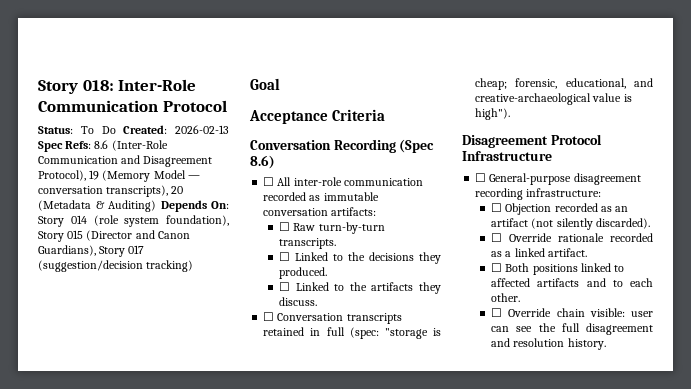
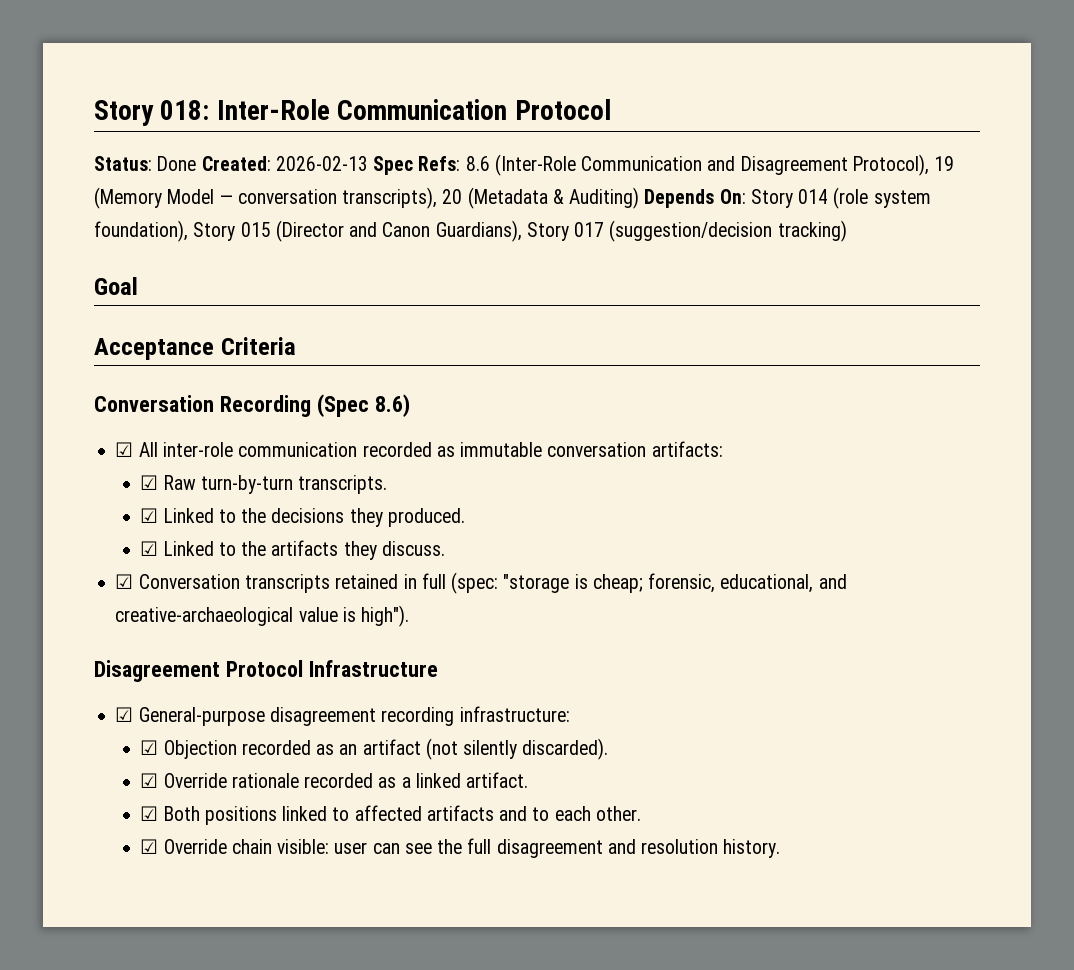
- Status: To Do Created: 2026-02-13 Spec Refs: 8.6 (Inter-Role Communication and Disagreement Protocol), 19 (Memory Model — conversation transcripts), 20 (Metadata & Auditing) Depends On: Story 014 (role system foundation), Story 015 (Director and Canon Guardians), Story 017 (suggestion/decision tracking)
+ Status: Done Created: 2026-02-13 Spec Refs: 8.6 (Inter-Role Communication and Disagreement Protocol), 19 (Memory Model — conversation transcripts), 20 (Metadata & Auditing) Depends On: Story 014 (role system foundation), Story 015 (Director and Canon Guardians), Story 017 (suggestion/decision tracking)
- ☐ All inter-role communication recorded as immutable conversation artifacts:
+ ☑ All inter-role communication recorded as immutable conversation artifacts:
- ☐ Raw turn-by-turn transcripts.
+ ☑ Raw turn-by-turn transcripts.
- ☐ Linked to the decisions they produced.
+ ☑ Linked to the decisions they produced.
- ☐ Linked to the artifacts they discuss.
+ ☑ Linked to the artifacts they discuss.
- ☐ Conversation transcripts retained in full (spec: "storage is cheap; forensic, educational, and creative-archaeological value is high").
+ ☑ Conversation transcripts retained in full (spec: "storage is cheap; forensic, educational, and creative-archaeological value is high").
- ☐ General-purpose disagreement recording infrastructure:
+ ☑ General-purpose disagreement recording infrastructure:
- ☐ Objection recorded as an artifact (not silently discarded).
+ ☑ Objection recorded as an artifact (not silently discarded).
- ☐ Override rationale recorded as a linked artifact.
+ ☑ Override rationale recorded as a linked artifact.
- ☐ Both positions linked to affected artifacts and to each other.
+ ☑ Both positions linked to affected artifacts and to each other.
- ☐ Override chain visible: user can see the full disagreement and resolution history.
+ ☑ Override chain visible: user can see the full disagreement and resolution history.

